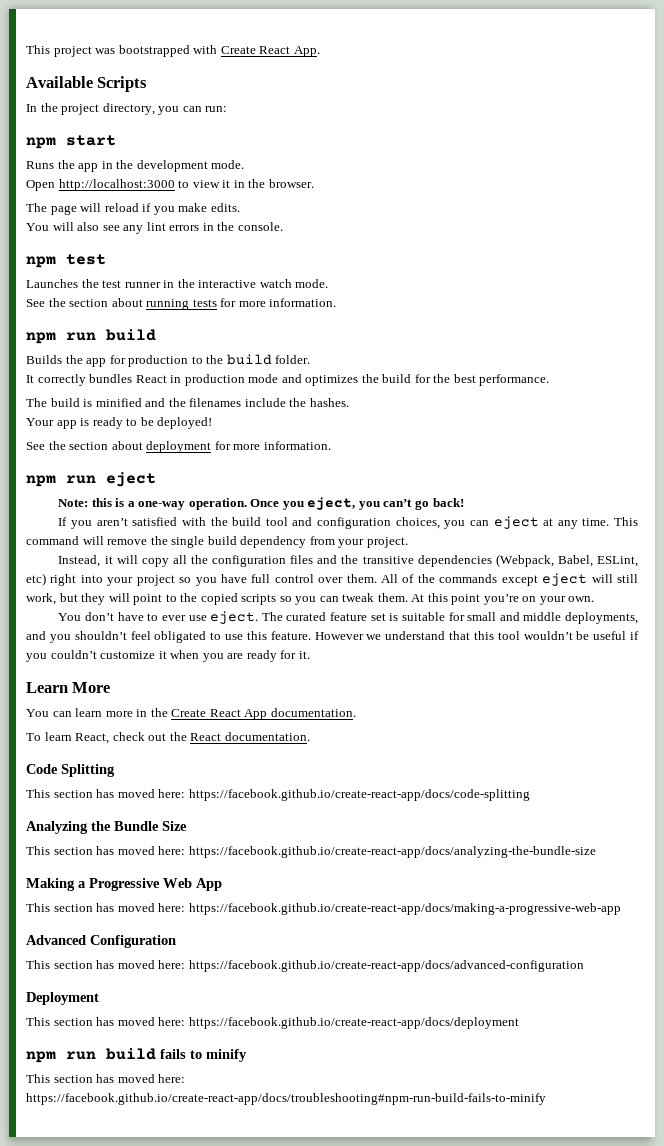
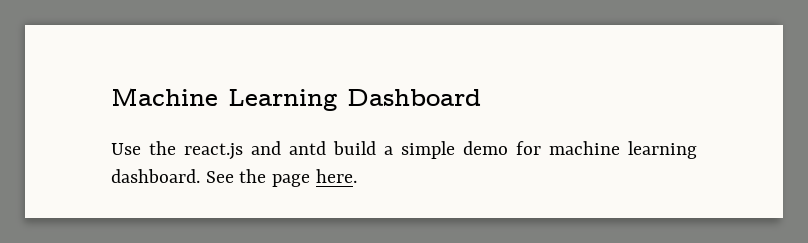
- This project was bootstrapped with Create React App.
- Available Scripts
- In the project directory, you can run:
- npm start
- Runs the app in the development mode.
- Open http://localhost:3000 to view it in the browser.
- The page will reload if you make edits.
- You will also see any lint errors in the console.
- npm test
- Launches the test runner in the interactive watch mode.
- See the section about running tests for more information.
- npm run build
- Builds the app for production to the build folder.
- It correctly bundles React in production mode and optimizes the build for the best performance.
- The build is minified and the filenames include the hashes.
- Your app is ready to be deployed!
- See the section about deployment for more information.
- npm run eject
- Note: this is a one-way operation. Once you eject, you can’t go back!
- If you aren’t satisfied with the build tool and configuration choices, you can eject at any time. This command will remove the single build dependency from your project.
- Instead, it will copy all the configuration files and the transitive dependencies (Webpack, Babel, ESLint, etc) right into your project so you have full control over them. All of the commands except eject will still work, but they will point to the copied scripts so you can tweak them. At this point you’re on your own.
- You don’t have to ever use eject. The curated feature set is suitable for small and middle deployments, and you shouldn’t feel obligated to use this feature. However we understand that this tool wouldn’t be useful if you couldn’t customize it when you are ready for it.
- Learn More
- You can learn more in the Create React App documentation.
- To learn React, check out the React documentation.
- Code Splitting
- This section has moved here: https://facebook.github.io/create-react-app/docs/code-splitting
- Analyzing the Bundle Size
- This section has moved here: https://facebook.github.io/create-react-app/docs/analyzing-the-bundle-size
- Making a Progressive Web App
- This section has moved here: https://facebook.github.io/create-react-app/docs/making-a-progressive-web-app
- Advanced Configuration
- This section has moved here: https://facebook.github.io/create-react-app/docs/advanced-configuration
- Deployment
- This section has moved here: https://facebook.github.io/create-react-app/docs/deployment
- npm run build fails to minify
- This section has moved here: https://facebook.github.io/create-react-app/docs/troubleshooting#npm-run-build-fails-to-minify
+ Machine Learning Dashboard
+ Use the react.js and antd build a simple demo for machine learning dashboard. See the page here.

